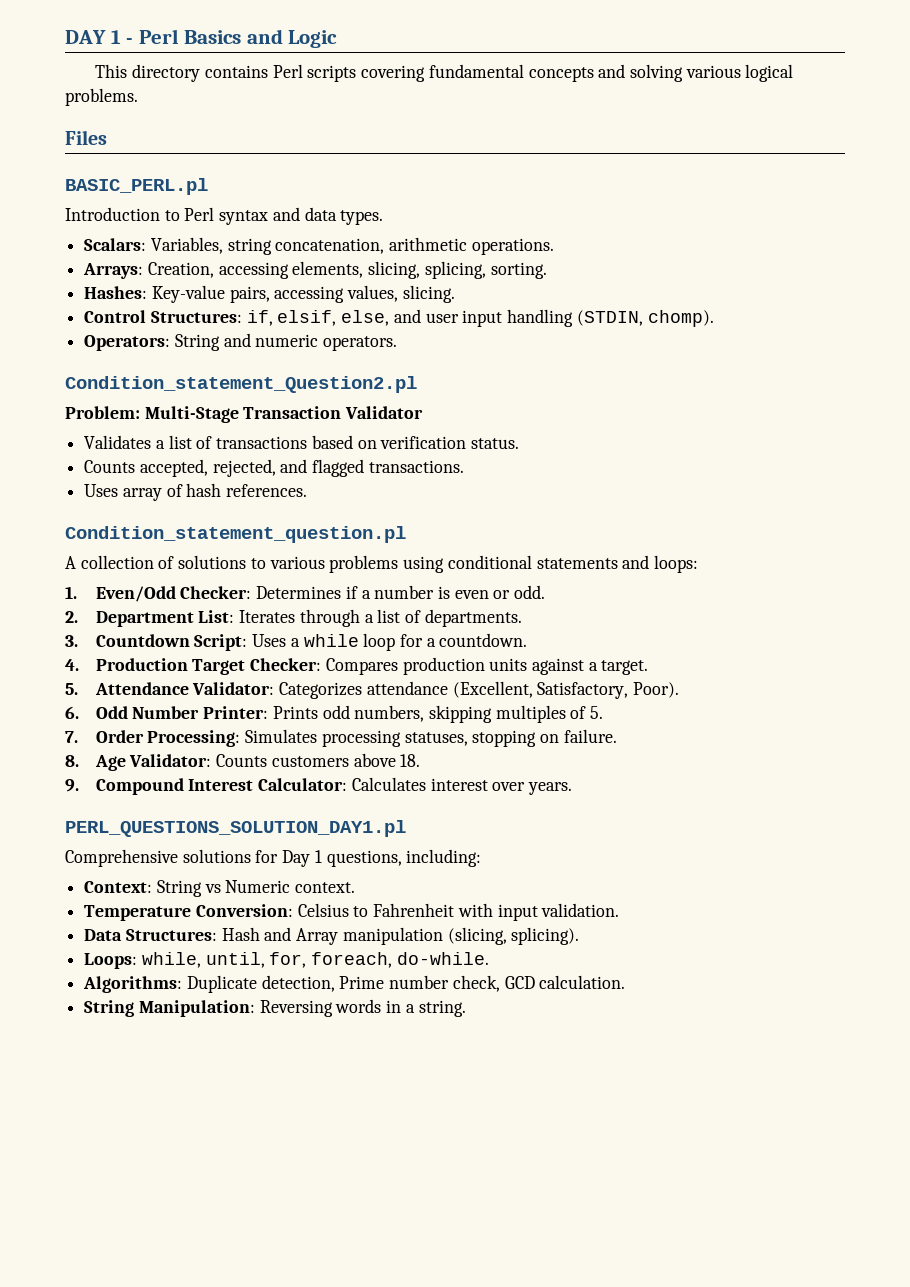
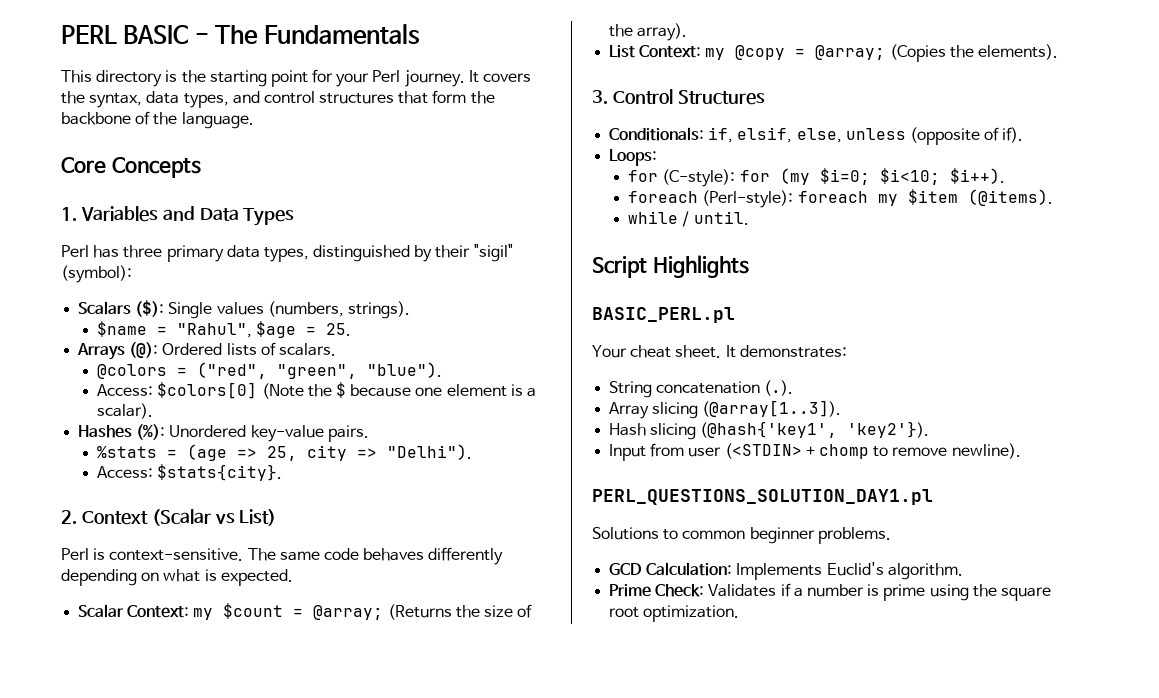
- DAY 1 - Perl Basics and Logic
- This directory contains Perl scripts covering fundamental concepts and solving various logical problems.
- Files
+ PERL BASIC - The Fundamentals
+ This directory is the starting point for your Perl journey. It covers the syntax, data types, and control structures that form the backbone of the language.
+ Core Concepts
+ 1. Variables and Data Types
+ Perl has three primary data types, distinguished by their "sigil" (symbol):
+ Scalars ($): Single values (numbers, strings).
+ $name = "Rahul", $age = 25.
+ Arrays (@): Ordered lists of scalars.
+ @colors = ("red", "green", "blue").
+ Access: $colors[0] (Note the $ because one element is a scalar).
+ Hashes (%): Unordered key-value pairs.
+ %stats = (age => 25, city => "Delhi").
+ Access: $stats{city}.
+ 2. Context (Scalar vs List)
+ Perl is context-sensitive. The same code behaves differently depending on what is expected.
+ Scalar Context: my $count = @array; (Returns the size of the array).
+ List Context: my @copy = @array; (Copies the elements).
+ 3. Control Structures
+ Conditionals: if, elsif, else, unless (opposite of if).
+ Loops:
+ for (C-style): for (my $i=0; $i<10; $i++).
+ foreach (Perl-style): foreach my $item (@items).
+ while / until.
+ Script Highlights
  BASIC_PERL.pl
- Introduction to Perl syntax and data types.
- Scalars: Variables, string concatenation, arithmetic operations.
- Arrays: Creation, accessing elements, slicing, splicing, sorting.
- Hashes: Key-value pairs, accessing values, slicing.
- Control Structures: if, elsif, else, and user input handling (STDIN, chomp).
- Operators: String and numeric operators.
- Condition_statement_Question2.pl
- Problem: Multi-Stage Transaction Validator
- Validates a list of transactions based on verification status.
- Counts accepted, rejected, and flagged transactions.
- Uses array of hash references.
- Condition_statement_question.pl
- A collection of solutions to various problems using conditional statements and loops:
- 1. Even/Odd Checker: Determines if a number is even or odd.
- 2. Department List: Iterates through a list of departments.
- 3. Countdown Script: Uses a while loop for a countdown.
- 4. Production Target Checker: Compares production units against a target.
- 5. Attendance Validator: Categorizes attendance (Excellent, Satisfactory, Poor).
- 6. Odd Number Printer: Prints odd numbers, skipping multiples of 5.
- 7. Order Processing: Simulates processing statuses, stopping on failure.
- 8. Age Validator: Counts customers above 18.
- 9. Compound Interest Calculator: Calculates interest over years.
+ Your cheat sheet. It demonstrates:
+ String concatenation (.).
+ Array slicing (@array[1..3]).
+ Hash slicing (@hash{'key1', 'key2'}).
+ Input from user (<STDIN> + chomp to remove newline).
  PERL_QUESTIONS_SOLUTION_DAY1.pl
- Comprehensive solutions for Day 1 questions, including:
- Context: String vs Numeric context.
- Temperature Conversion: Celsius to Fahrenheit with input validation.
- Data Structures: Hash and Array manipulation (slicing, splicing).
- Loops: while, until, for, foreach, do-while.
- Algorithms: Duplicate detection, Prime number check, GCD calculation.
- String Manipulation: Reversing words in a string.
+ Solutions to common beginner problems.
+ GCD Calculation: Implements Euclid's algorithm.
+ Prime Check: Validates if a number is prime using the square root optimization.

